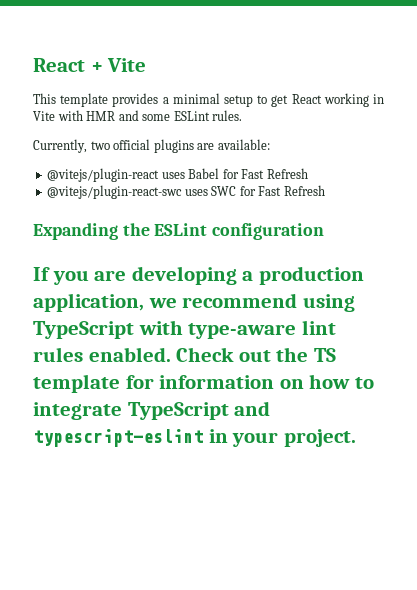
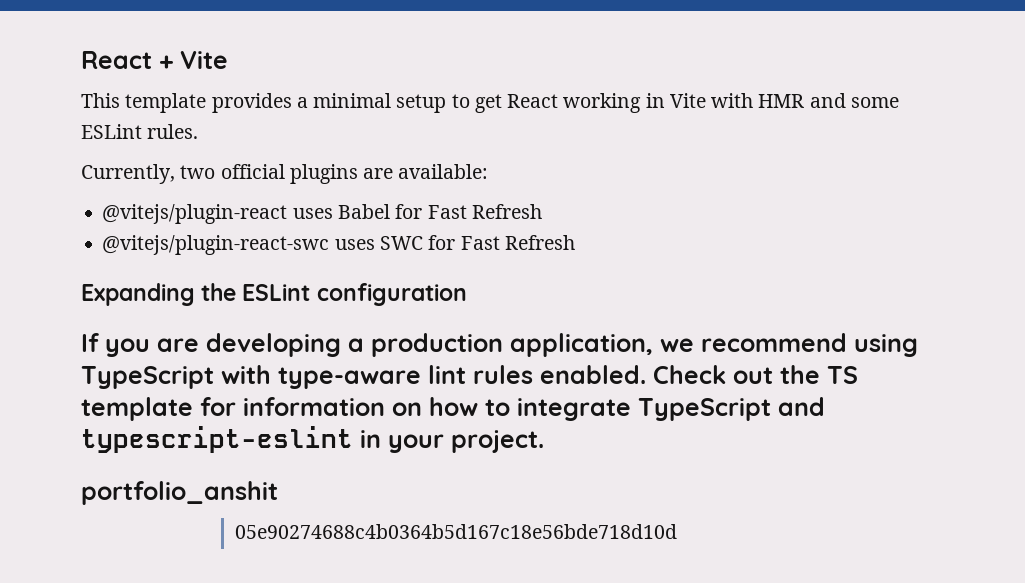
+ portfolio_anshit
+ 05e90274688c4b0364b5d167c18e56bde718d10d

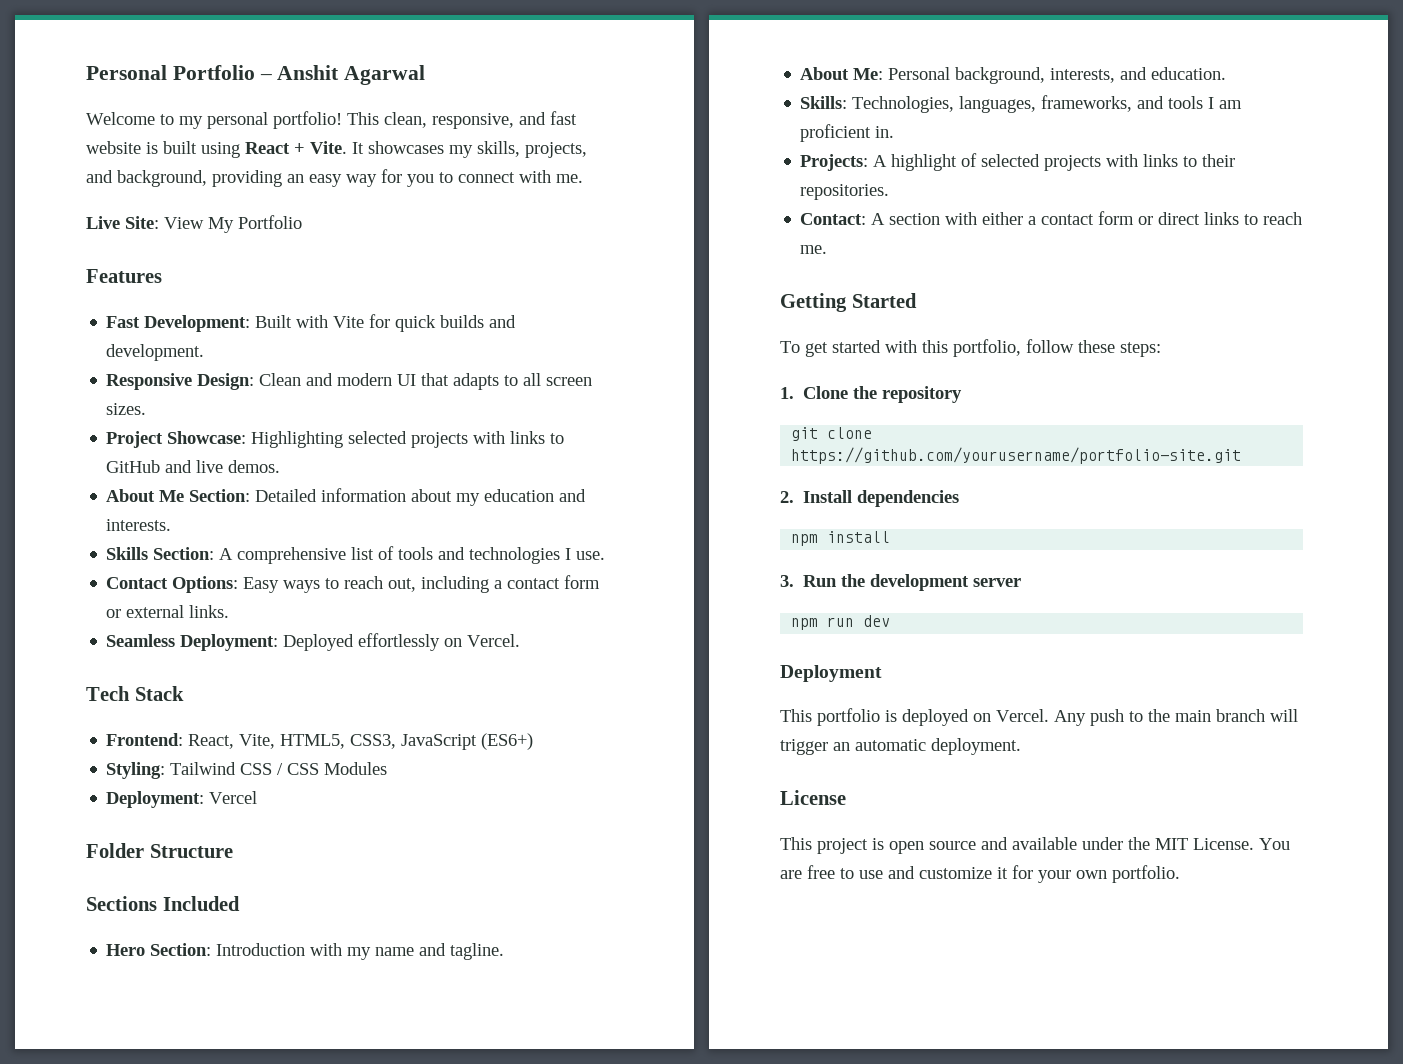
- React + Vite
- This template provides a minimal setup to get React working in Vite with HMR and some ESLint rules.
- Currently, two official plugins are available:
- @vitejs/plugin-react uses Babel for Fast Refresh
- @vitejs/plugin-react-swc uses SWC for Fast Refresh
- Expanding the ESLint configuration
- If you are developing a production application, we recommend using TypeScript with type-aware lint rules enabled. Check out the TS template for information on how to integrate TypeScript and typescript-eslint in your project.
- portfolio_anshit
- 05e90274688c4b0364b5d167c18e56bde718d10d
+ Personal Portfolio – Anshit Agarwal
+ Welcome to my personal portfolio! This clean, responsive, and fast website is built using React + Vite. It showcases my skills, projects, and background, providing an easy way for you to connect with me.
+ Live Site: View My Portfolio
+ Features
+ Fast Development: Built with Vite for quick builds and development.
+ Responsive Design: Clean and modern UI that adapts to all screen sizes.
+ Project Showcase: Highlighting selected projects with links to GitHub and live demos.
+ About Me Section: Detailed information about my education and interests.
+ Skills Section: A comprehensive list of tools and technologies I use.
+ Contact Options: Easy ways to reach out, including a contact form or external links.
+ Seamless Deployment: Deployed effortlessly on Vercel.
+ Tech Stack
+ Frontend: React, Vite, HTML5, CSS3, JavaScript (ES6+)
+ Styling: Tailwind CSS / CSS Modules
+ Deployment: Vercel
+ Folder Structure
+ Sections Included
+ Hero Section: Introduction with my name and tagline.
+ About Me: Personal background, interests, and education.
+ Skills: Technologies, languages, frameworks, and tools I am proficient in.
+ Projects: A highlight of selected projects with links to their repositories.
+ Contact: A section with either a contact form or direct links to reach me.
+ Getting Started
+ To get started with this portfolio, follow these steps:
+ 1. Clone the repository
+ git clone https://github.com/yourusername/portfolio-site.git
+ 2. Install dependencies
+ npm install
+ 3. Run the development server
+ npm run dev
+ Deployment
+ This portfolio is deployed on Vercel. Any push to the main branch will trigger an automatic deployment.
+ License
+ This project is open source and available under the MIT License. You are free to use and customize it for your own portfolio.

